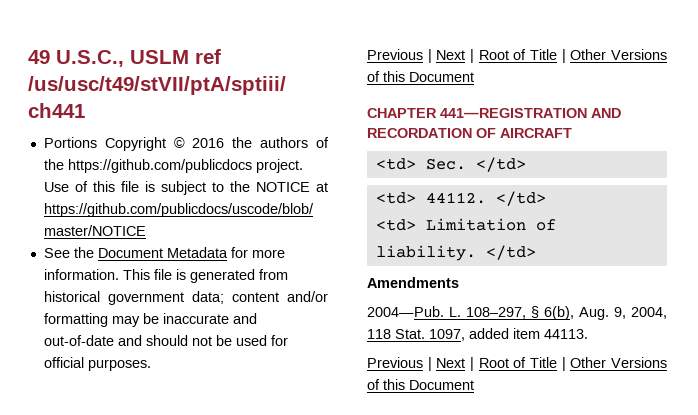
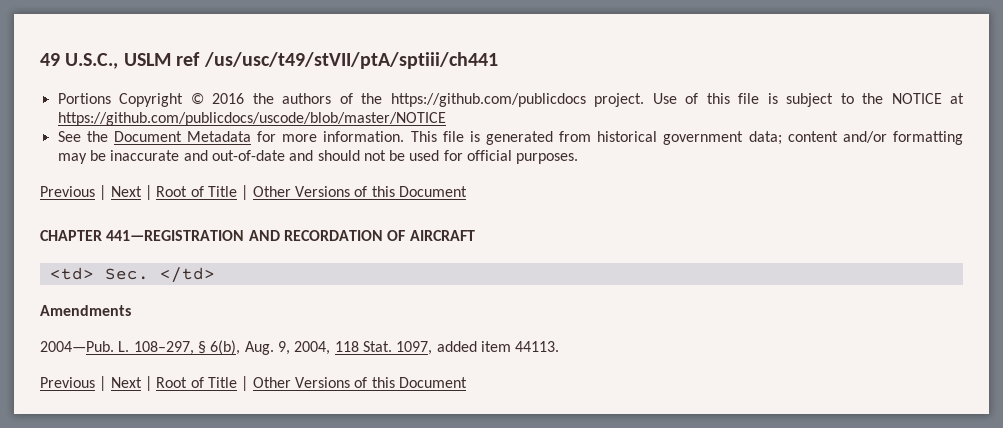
- <td> 44112. </td>
- <td> Limitation of liability. </td>

